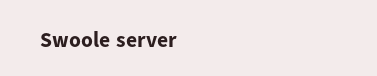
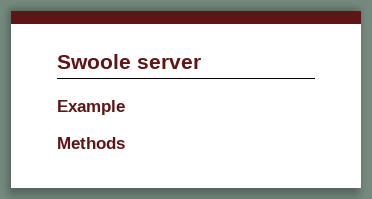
+ Example
+ Methods

